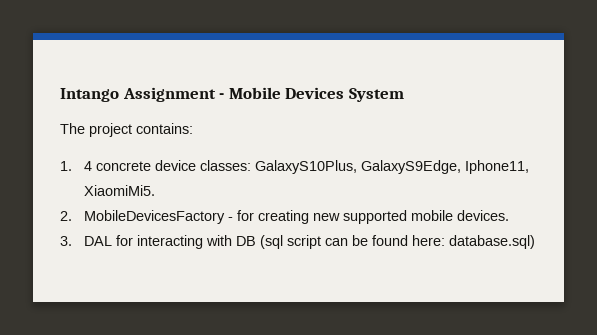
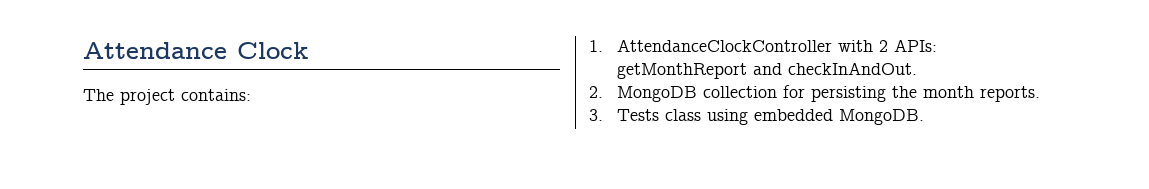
- Intango Assignment - Mobile Devices System
+ Attendance Clock
  The project contains:
- 1. 4 concrete device classes: GalaxyS10Plus, GalaxyS9Edge, Iphone11, XiaomiMi5.
- 2. MobileDevicesFactory - for creating new supported mobile devices.
- 3. DAL for interacting with DB (sql script can be found here: database.sql)
+ 1. AttendanceClockController with 2 APIs: getMonthReport and checkInAndOut.
+ 2. MongoDB collection for persisting the month reports.
+ 3. Tests class using embedded MongoDB.

